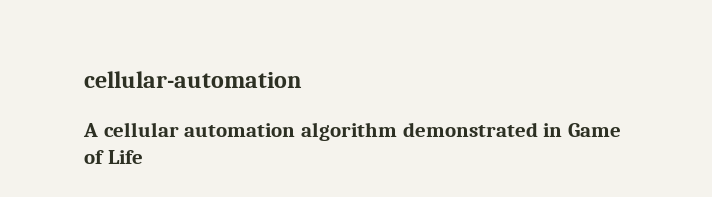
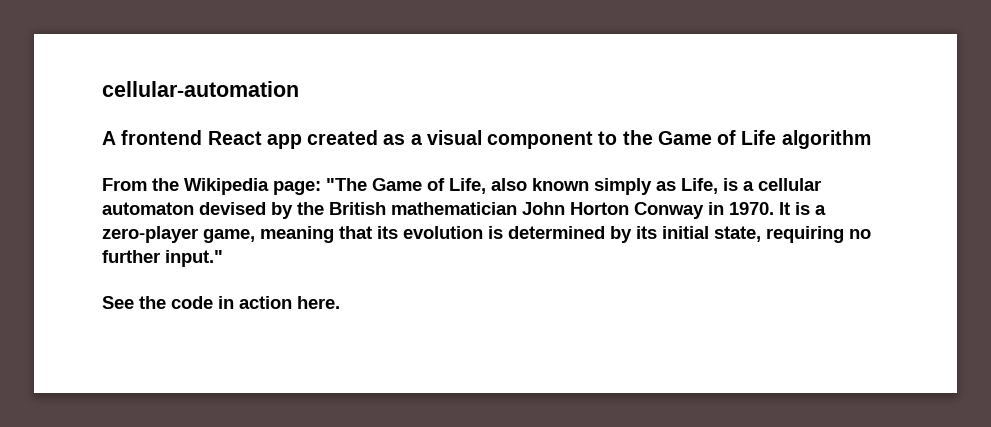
- A cellular automation algorithm demonstrated in Game of Life
+ A frontend React app created as a visual component to the Game of Life algorithm
+ From the Wikipedia page: "The Game of Life, also known simply as Life, is a cellular automaton devised by the British mathematician John Horton Conway in 1970. It is a zero-player game, meaning that its evolution is determined by its initial state, requiring no further input."
+ See the code in action here.

